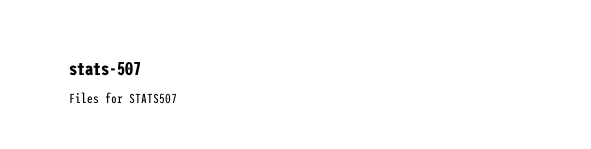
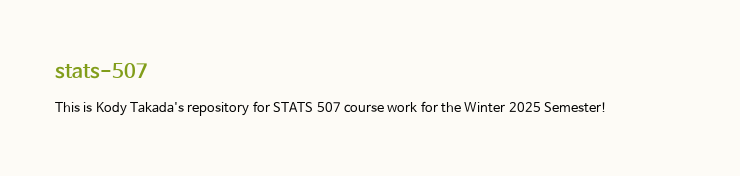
- Files for STATS507
+ This is Kody Takada's repository for STATS 507 course work for the Winter 2025 Semester!

